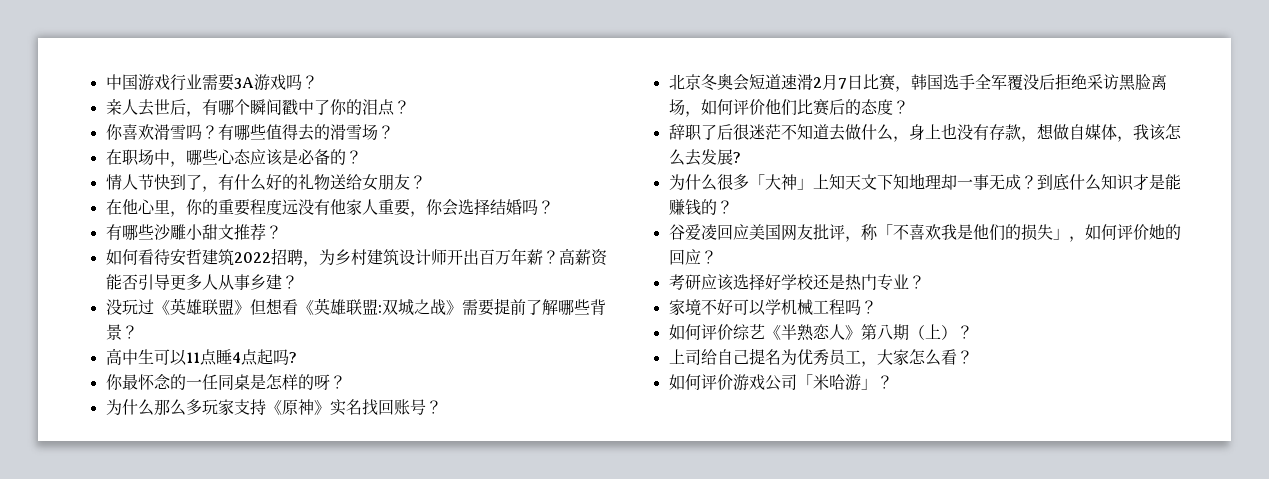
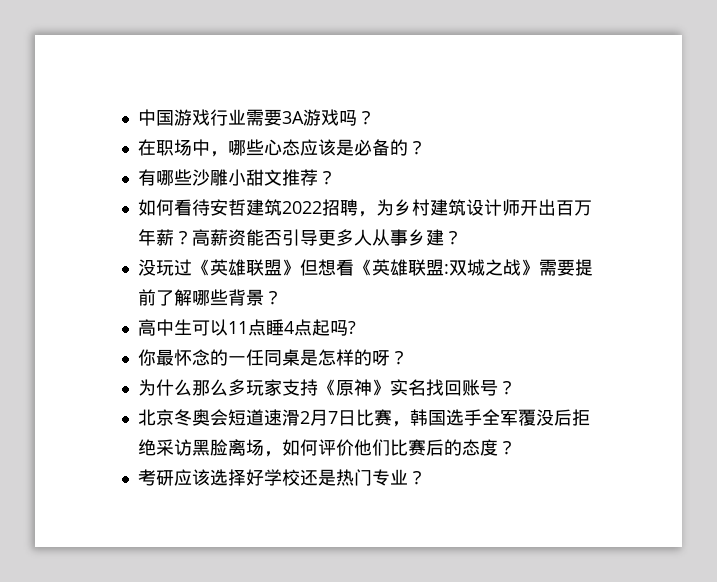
- 亲人去世后，有哪个瞬间戳中了你的泪点？
- 你喜欢滑雪吗？有哪些值得去的滑雪场？
- 情人节快到了，有什么好的礼物送给女朋友？
- 在他心里，你的重要程度远没有他家人重要，你会选择结婚吗？
- 辞职了后很迷茫不知道去做什么，身上也没有存款，想做自媒体，我该怎么去发展?
- 为什么很多「大神」上知天文下知地理却一事无成？到底什么知识才是能赚钱的？
- 谷爱凌回应美国网友批评，称「不喜欢我是他们的损失」，如何评价她的回应？
- 家境不好可以学机械工程吗？
- 如何评价综艺《半熟恋人》第八期（上）？
- 上司给自己提名为优秀员工，大家怎么看？
- 如何评价游戏公司「米哈游」？

